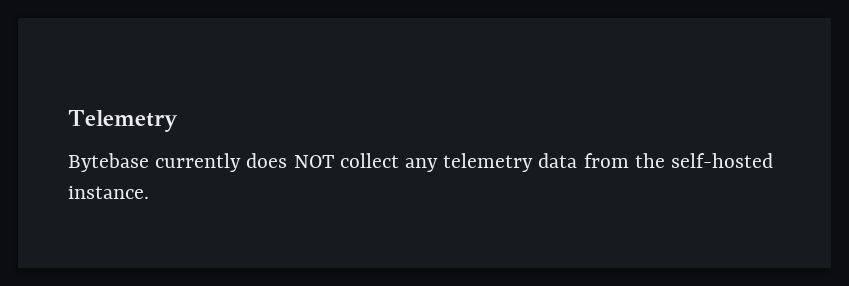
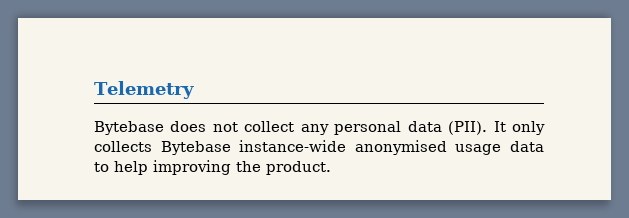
- Bytebase currently does NOT collect any telemetry data from the self-hosted instance.
+ Bytebase does not collect any personal data (PII). It only collects Bytebase instance-wide anonymised usage data to help improving the product.

